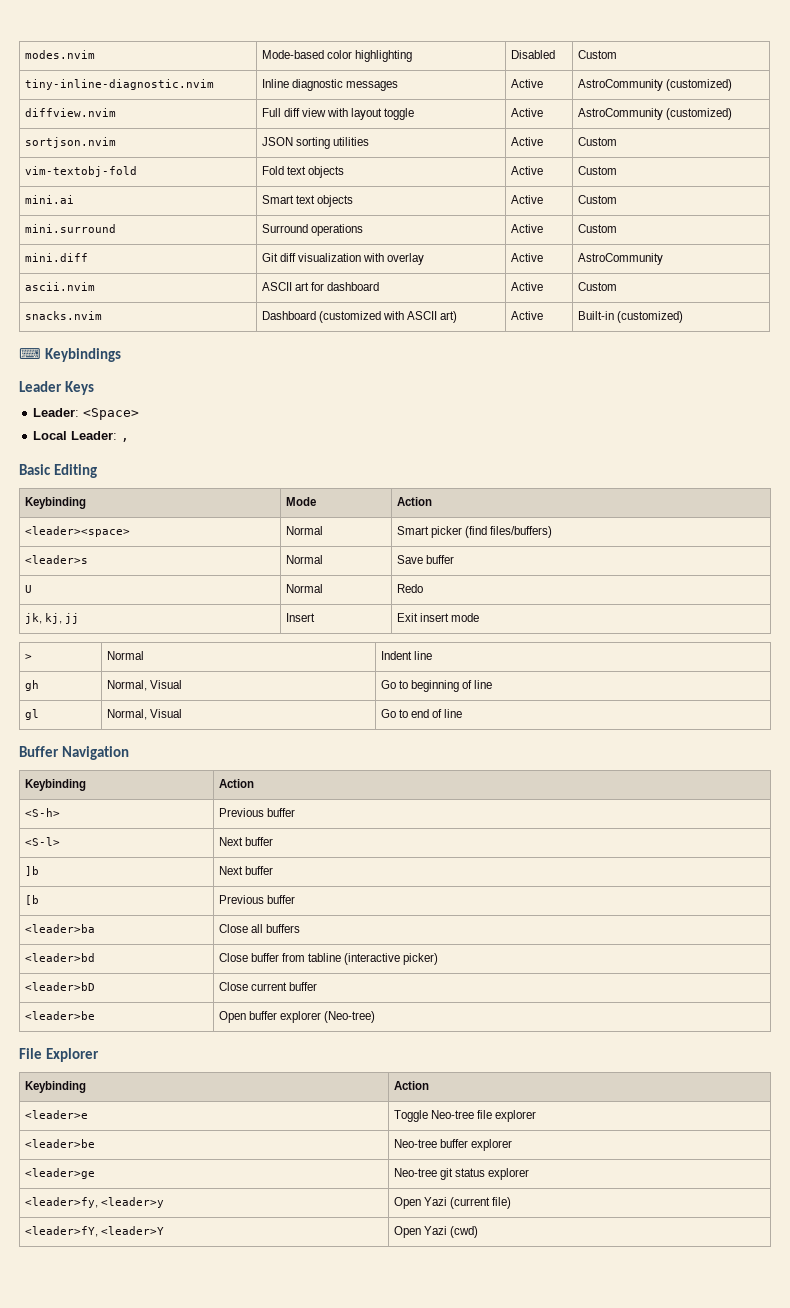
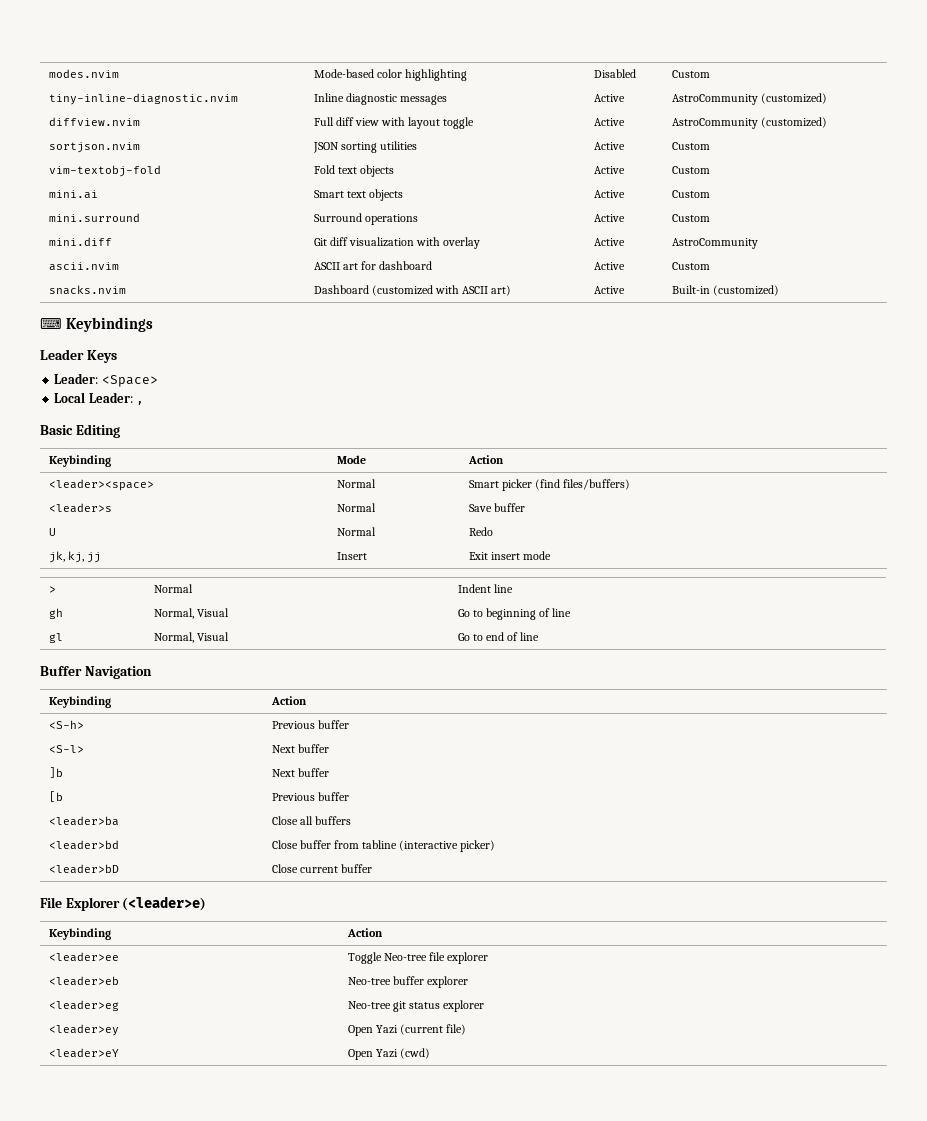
- <leader>be | Open buffer explorer (Neo-tree)
- File Explorer
+ File Explorer (<leader>e)
  Keybinding | Action
- <leader>e | Toggle Neo-tree file explorer
+ <leader>ee | Toggle Neo-tree file explorer
- <leader>be | Neo-tree buffer explorer
+ <leader>eb | Neo-tree buffer explorer
- <leader>ge | Neo-tree git status explorer
+ <leader>eg | Neo-tree git status explorer
- <leader>fy, <leader>y | Open Yazi (current file)
+ <leader>ey | Open Yazi (current file)
- <leader>fY, <leader>Y | Open Yazi (cwd)
+ <leader>eY | Open Yazi (cwd)

